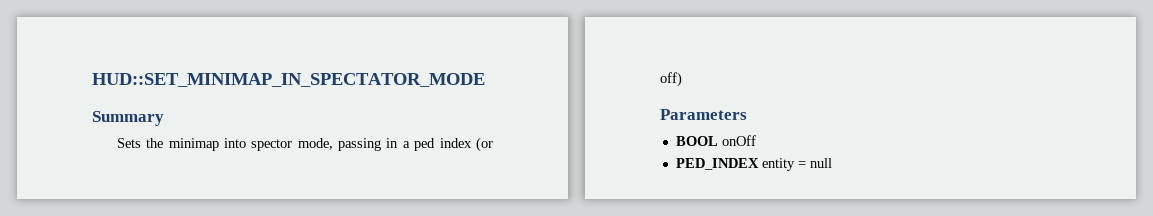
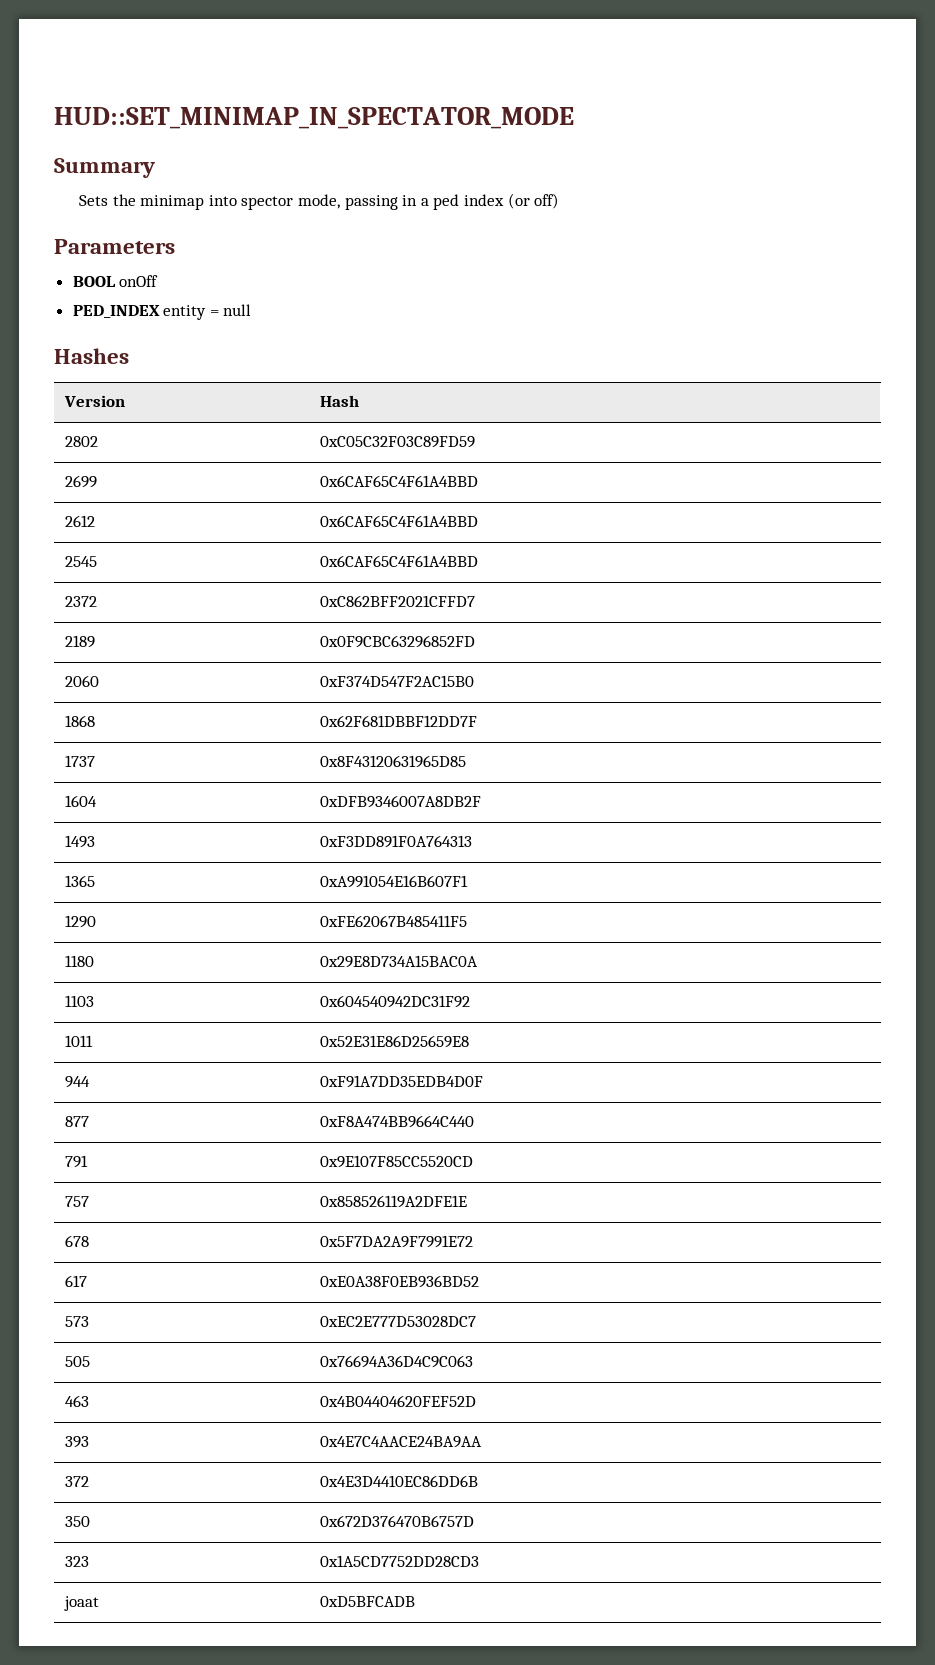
+ Hashes
+ Version | Hash
+ 2802 | 0xC05C32F03C89FD59
+ 2699 | 0x6CAF65C4F61A4BBD
+ 2612 | 0x6CAF65C4F61A4BBD
+ 2545 | 0x6CAF65C4F61A4BBD
+ 2372 | 0xC862BFF2021CFFD7
+ 2189 | 0x0F9CBC63296852FD
+ 2060 | 0xF374D547F2AC15B0
+ 1868 | 0x62F681DBBF12DD7F
+ 1737 | 0x8F43120631965D85
+ 1604 | 0xDFB9346007A8DB2F
+ 1493 | 0xF3DD891F0A764313
+ 1365 | 0xA991054E16B607F1
+ 1290 | 0xFE62067B485411F5
+ 1180 | 0x29E8D734A15BAC0A
+ 1103 | 0x604540942DC31F92
+ 1011 | 0x52E31E86D25659E8
+ 944 | 0xF91A7DD35EDB4D0F
+ 877 | 0xF8A474BB9664C440
+ 791 | 0x9E107F85CC5520CD
+ 757 | 0x858526119A2DFE1E
+ 678 | 0x5F7DA2A9F7991E72
+ 617 | 0xE0A38F0EB936BD52
+ 573 | 0xEC2E777D53028DC7
+ 505 | 0x76694A36D4C9C063
+ 463 | 0x4B04404620FEF52D
+ 393 | 0x4E7C4AACE24BA9AA
+ 372 | 0x4E3D4410EC86DD6B
+ 350 | 0x672D376470B6757D
+ 323 | 0x1A5CD7752DD28CD3
+ joaat | 0xD5BFCADB

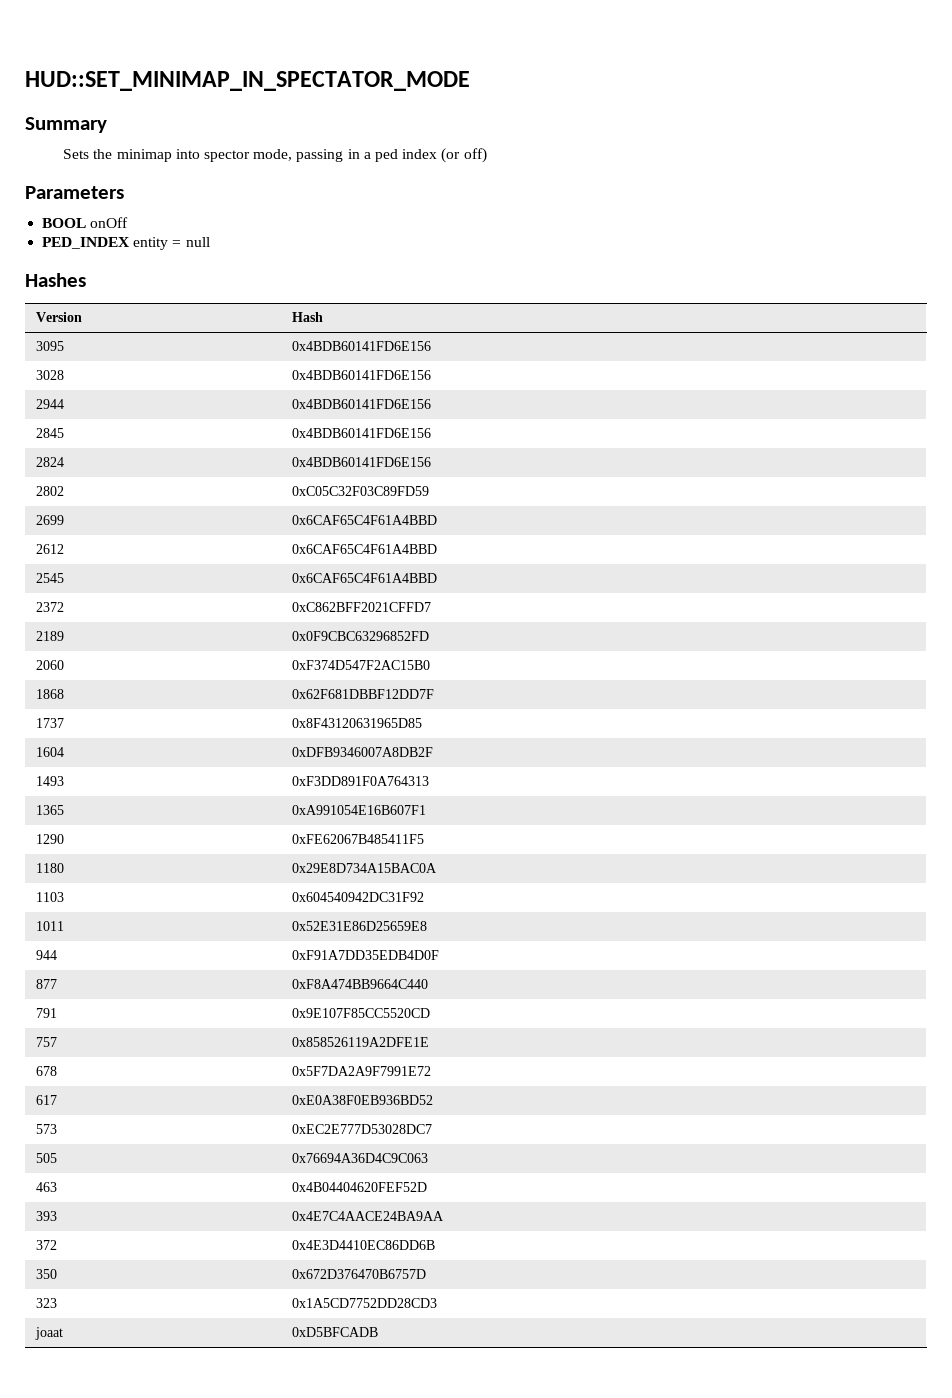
+ 3095 | 0x4BDB60141FD6E156
+ 3028 | 0x4BDB60141FD6E156
+ 2944 | 0x4BDB60141FD6E156
+ 2845 | 0x4BDB60141FD6E156
+ 2824 | 0x4BDB60141FD6E156

